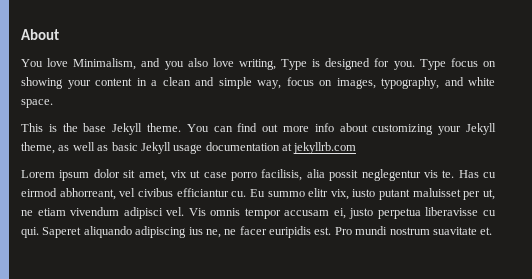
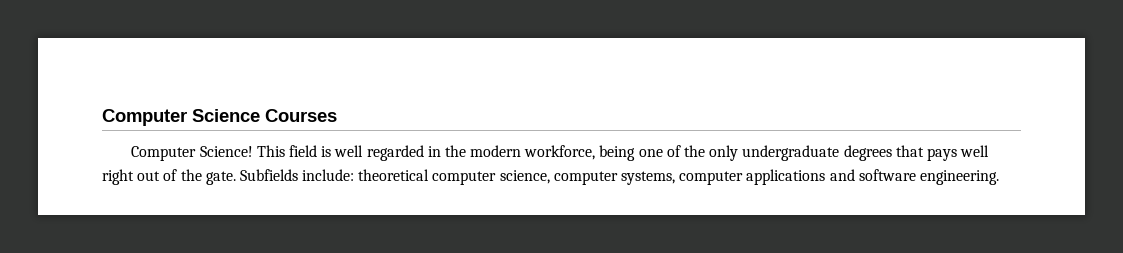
- About
- You love Minimalism, and you also love writing, Type is designed for you. Type focus on showing your content in a clean and simple way, focus on images, typography, and white space.
- This is the base Jekyll theme. You can find out more info about customizing your Jekyll theme, as well as basic Jekyll usage documentation at jekyllrb.com
- Lorem ipsum dolor sit amet, vix ut case porro facilisis, alia possit neglegentur vis te. Has cu eirmod abhorreant, vel civibus efficiantur cu. Eu summo elitr vix, iusto putant maluisset per ut, ne etiam vivendum adipisci vel. Vis omnis tempor accusam ei, justo perpetua liberavisse cu qui. Saperet aliquando adipiscing ius ne, ne facer euripidis est. Pro mundi nostrum suavitate et.
+ Computer Science Courses
+ Computer Science! This field is well regarded in the modern workforce, being one of the only undergraduate degrees that pays well right out of the gate. Subfields include: theoretical computer science, computer systems, computer applications and software engineering.

